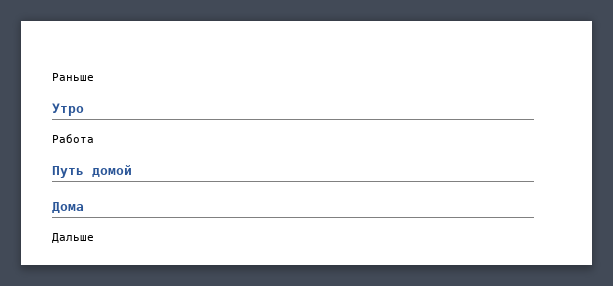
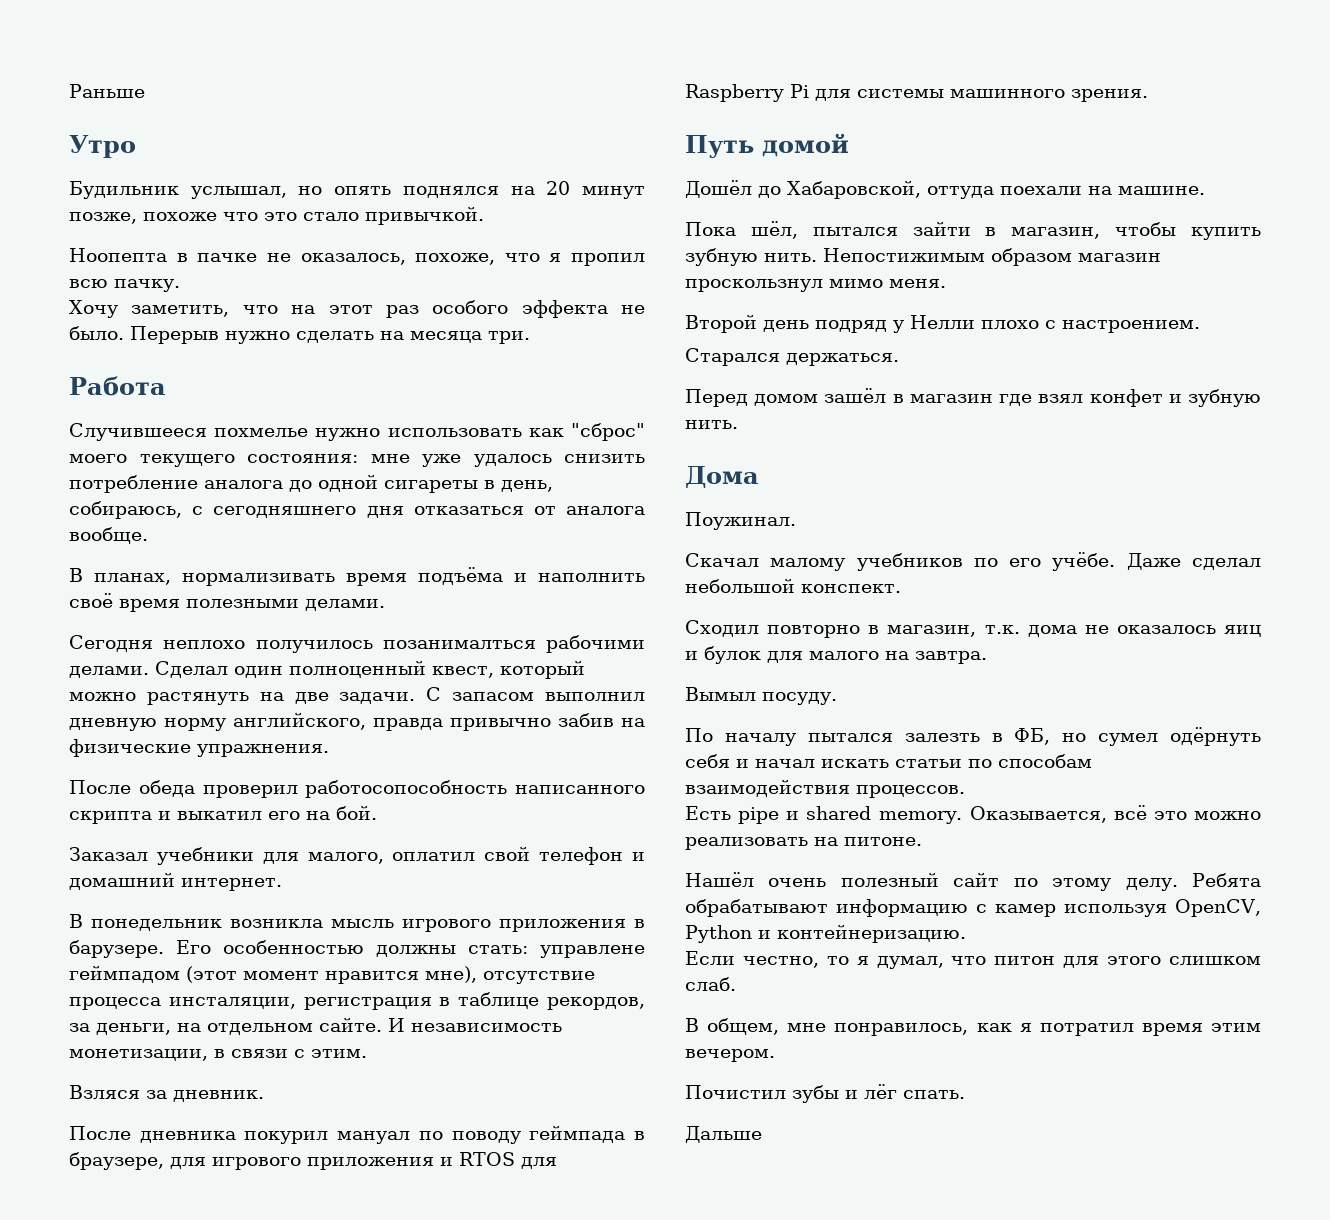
+ Будильник услышал, но опять поднялся на 20 минут позже, похоже что это стало привычкой.
+ Ноопепта в пачке не оказалось, похоже, что я пропил всю пачку.
+ Хочу заметить, что на этот раз особого эффекта не было. Перерыв нужно сделать на месяца три.
  Работа
+ Случившееся похмелье нужно использовать как "сброс" моего текущего состояния: мне уже удалось снизить потребление аналога до одной сигареты в день, собираюсь, с сегодняшнего дня отказаться от аналога вообще.
+ В планах, нормализивать время подъёма и наполнить своё время полезными делами.
+ Сегодня неплохо получилось позанималться рабочими делами. Сделал один полноценный квест, который можно растянуть на две задачи. С запасом выполнил дневную норму английского, правда привычно забив на физические упражнения.
+ После обеда проверил работосопособность написанного скрипта и выкатил его на бой.
+ Заказал учебники для малого, оплатил свой телефон и домашний интернет.
+ В понедельник возникла мысль игрового приложения в барузере. Его особенностью должны стать: управлене геймпадом (этот момент нравится мне), отсутствие процесса инсталяции, регистрация в таблице рекордов, за деньги, на отдельном сайте. И независимость монетизации, в связи с этим.
+ Взляся за дневник.
+ После дневника покурил мануал по поводу геймпада в браузере, для игрового приложения и RTOS для Raspberry Pi для системы машинного зрения.
  Путь домой
+ Дошёл до Хабаровской, оттуда поехали на машине.
+ Пока шёл, пытался зайти в магазин, чтобы купить зубную нить. Непостижимым образом магазин проскользнул мимо меня.
+ Второй день подряд у Нелли плохо с настроением.
+ Старался держаться.
+ Перед домом зашёл в магазин где взял конфет и зубную нить.
  Дома
+ Поужинал.
+ Скачал малому учебников по его учёбе. Даже сделал небольшой конспект.
+ Сходил повторно в магазин, т.к. дома не оказалось яиц и булок для малого на завтра.
+ Вымыл посуду.
+ По началу пытался залезть в ФБ, но сумел одёрнуть себя и начал искать статьи по способам взаимодействия процессов.
+ Есть pipe и shared memory. Оказывается, всё это можно реализовать на питоне.
+ Нашёл очень полезный сайт по этому делу. Ребята обрабатывают информацию с камер используя OpenCV, Python и контейнеризацию.
+ Если честно, то я думал, что питон для этого слишком слаб.
+ В общем, мне понравилось, как я потратил время этим вечером.
+ Почистил зубы и лёг спать.

